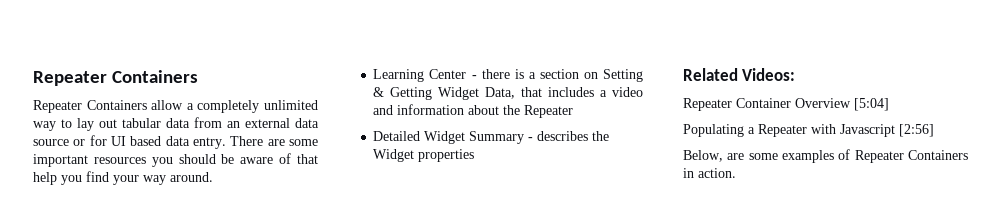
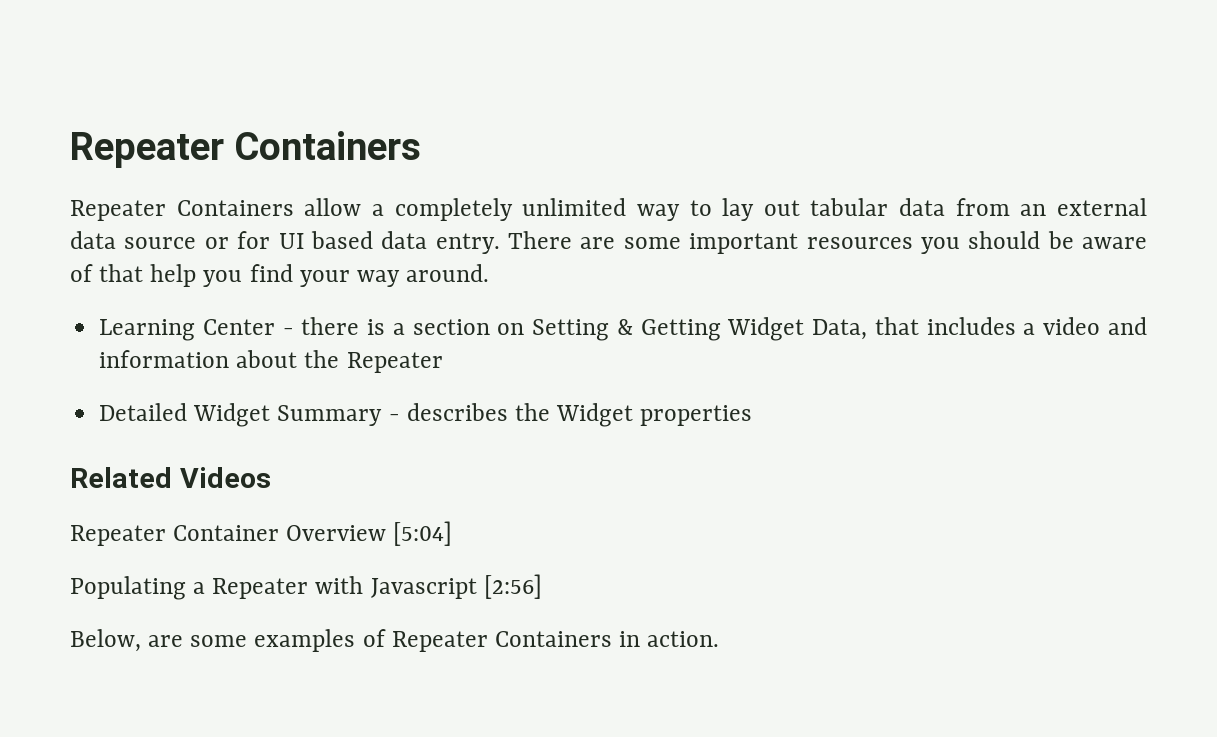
- Related Videos:
+ Related Videos

